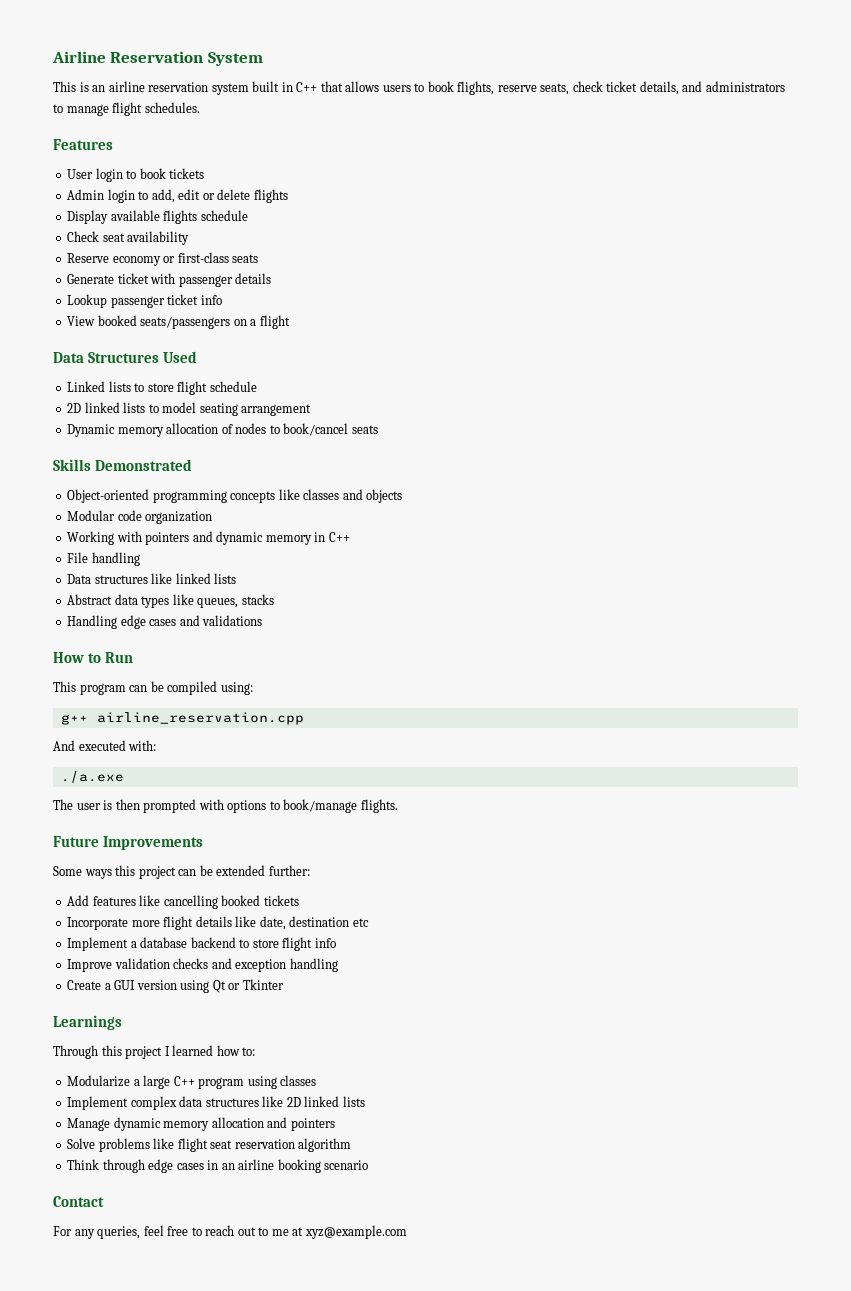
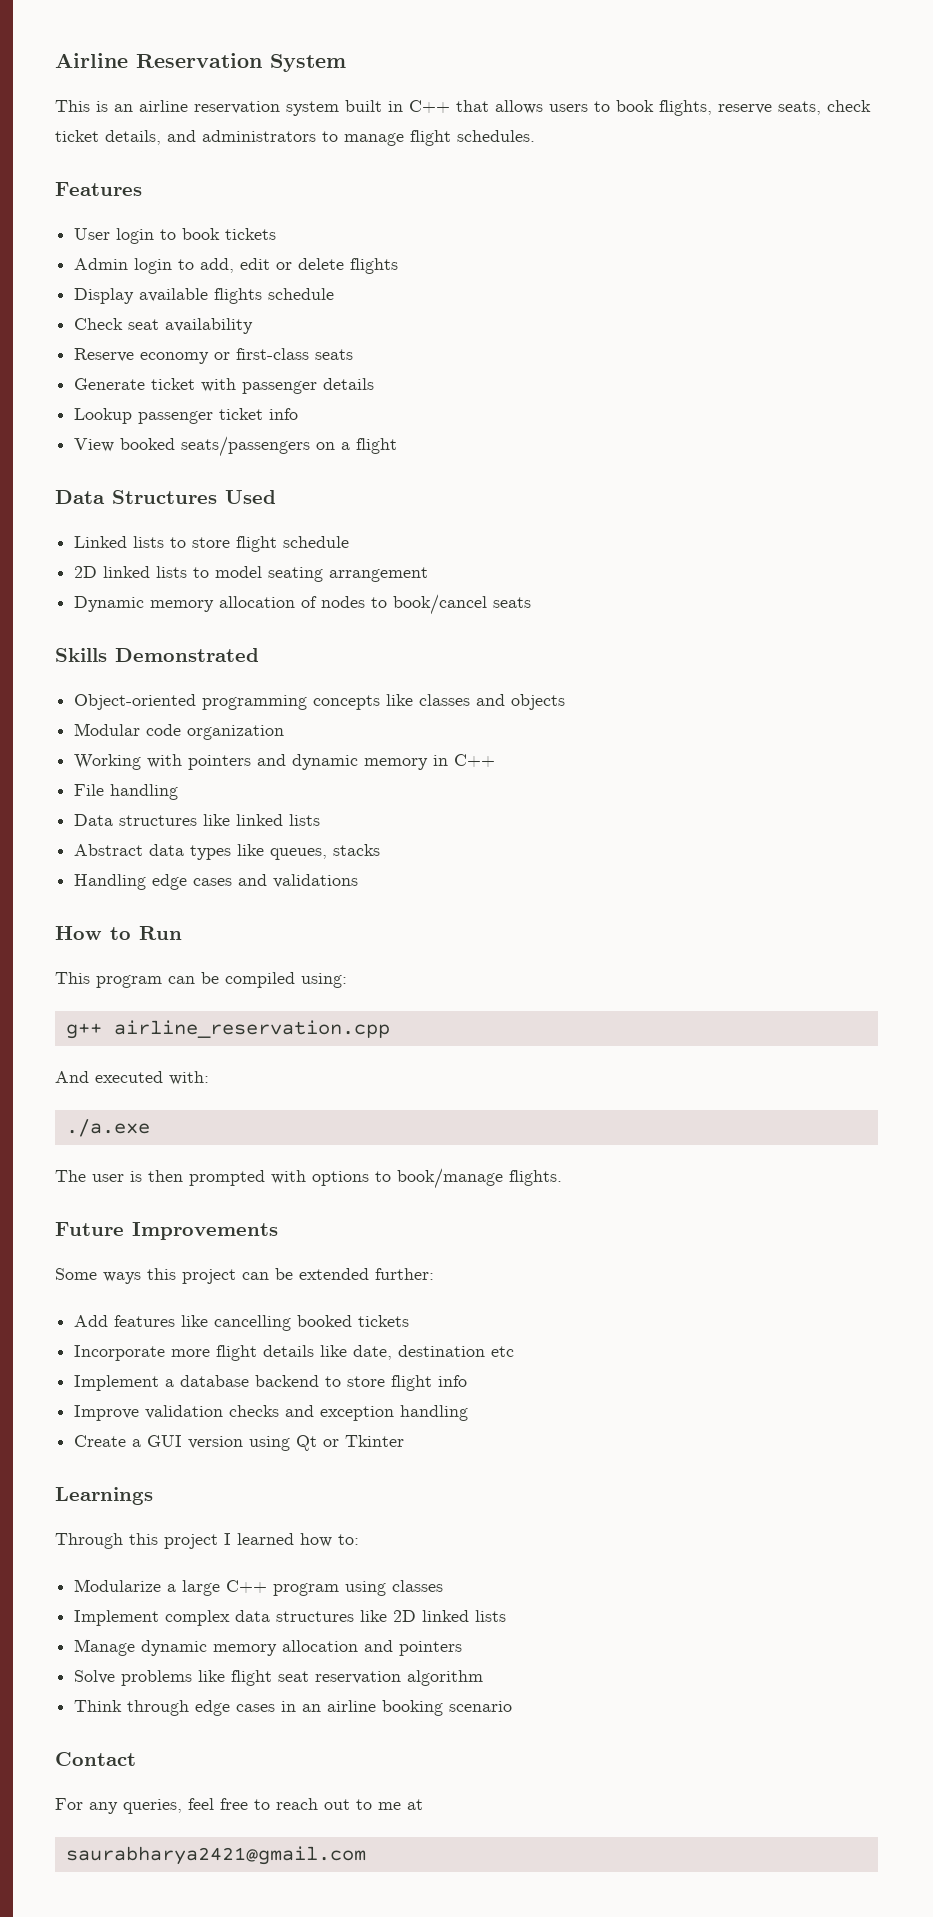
- For any queries, feel free to reach out to me at xyz@example.com
+ For any queries, feel free to reach out to me at
+ saurabharya2421@gmail.com

